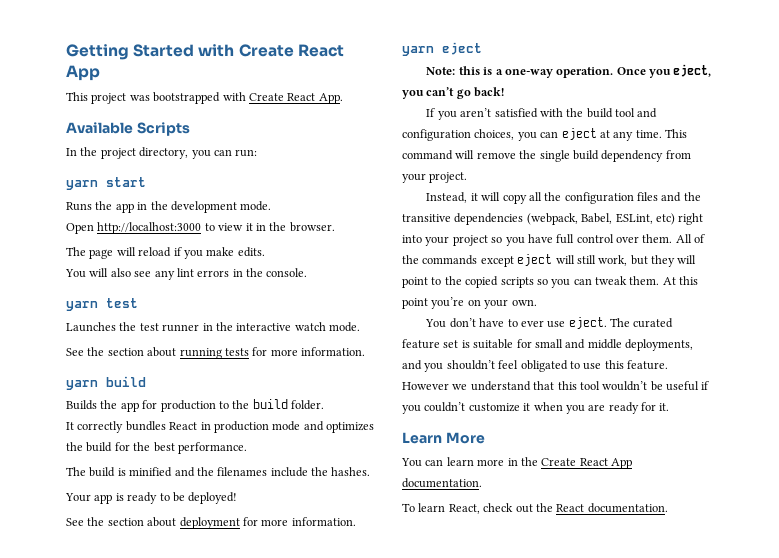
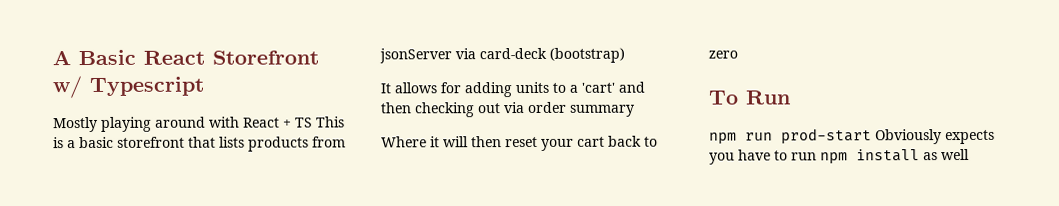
- Getting Started with Create React App
- This project was bootstrapped with Create React App.
- Available Scripts
- In the project directory, you can run:
- yarn start
- Runs the app in the development mode.
- Open http://localhost:3000 to view it in the browser.
- The page will reload if you make edits.
- You will also see any lint errors in the console.
- yarn test
- Launches the test runner in the interactive watch mode.
- See the section about running tests for more information.
- yarn build
- Builds the app for production to the build folder.
- It correctly bundles React in production mode and optimizes the build for the best performance.
- The build is minified and the filenames include the hashes.
- Your app is ready to be deployed!
- See the section about deployment for more information.
- yarn eject
- Note: this is a one-way operation. Once you eject, you can’t go back!
- If you aren’t satisfied with the build tool and configuration choices, you can eject at any time. This command will remove the single build dependency from your project.
- Instead, it will copy all the configuration files and the transitive dependencies (webpack, Babel, ESLint, etc) right into your project so you have full control over them. All of the commands except eject will still work, but they will point to the copied scripts so you can tweak them. At this point you’re on your own.
- You don’t have to ever use eject. The curated feature set is suitable for small and middle deployments, and you shouldn’t feel obligated to use this feature. However we understand that this tool wouldn’t be useful if you couldn’t customize it when you are ready for it.
- Learn More
- You can learn more in the Create React App documentation.
- To learn React, check out the React documentation.
+ A Basic React Storefront w/ Typescript
+ Mostly playing around with React + TS This is a basic storefront that lists products from jsonServer via card-deck (bootstrap)
+ It allows for adding units to a 'cart' and then checking out via order summary
+ Where it will then reset your cart back to zero
+ To Run
+ npm run prod-start Obviously expects you have to run npm install as well

